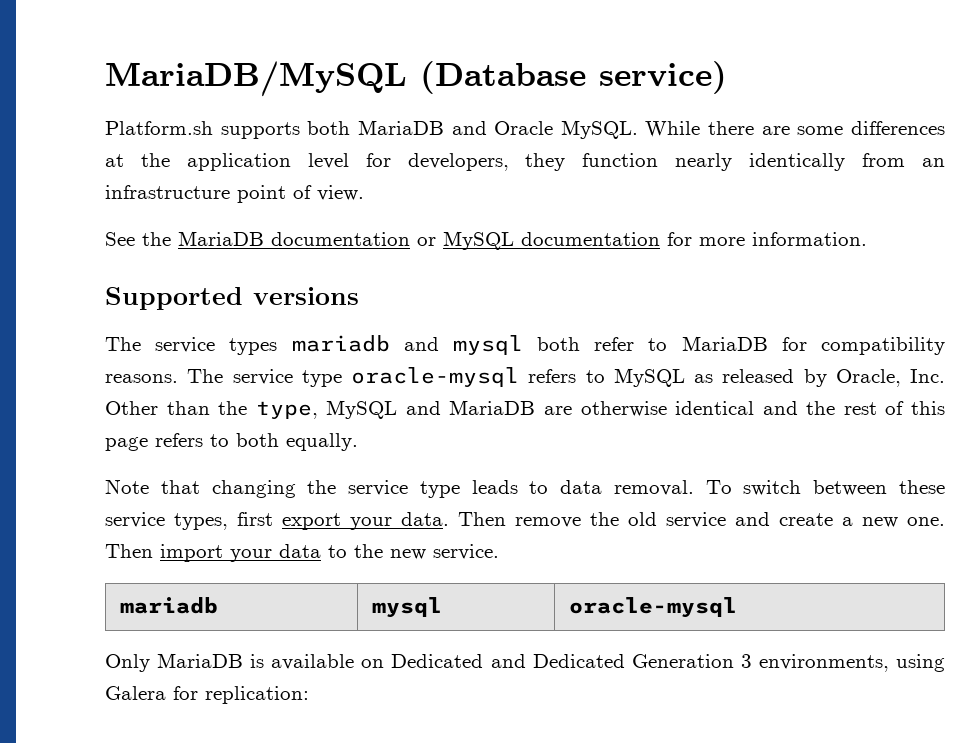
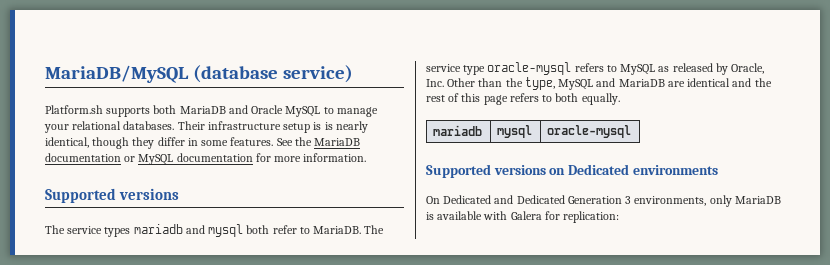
- MariaDB/MySQL (Database service)
+ MariaDB/MySQL (database service)
- Platform.sh supports both MariaDB and Oracle MySQL. While there are some differences at the application level for developers, they function nearly identically from an infrastructure point of view.
- See the MariaDB documentation or MySQL documentation for more information.
+ Platform.sh supports both MariaDB and Oracle MySQL to manage your relational databases. Their infrastructure setup is is nearly identical, though they differ in some features. See the MariaDB documentation or MySQL documentation for more information.
- The service types mariadb and mysql both refer to MariaDB for compatibility reasons.
+ The service types mariadb and mysql both refer to MariaDB.
- The service type oracle-mysql refers to MySQL as released by Oracle, Inc. Other than the type, MySQL and MariaDB are otherwise identical and the rest of this page refers to both equally.
+ The service type oracle-mysql refers to MySQL as released by Oracle, Inc. Other than the type, MySQL and MariaDB are identical and the rest of this page refers to both equally.
- Note that changing the service type leads to data removal. To switch between these service types, first export your data. Then remove the old service and create a new one. Then import your data to the new service.
  mariadb | mysql | oracle-mysql
- Only MariaDB is available on Dedicated and Dedicated Generation 3 environments, using Galera for replication:
+ Supported versions on Dedicated environments
+ On Dedicated and Dedicated Generation 3 environments, only MariaDB is available with Galera for replication:

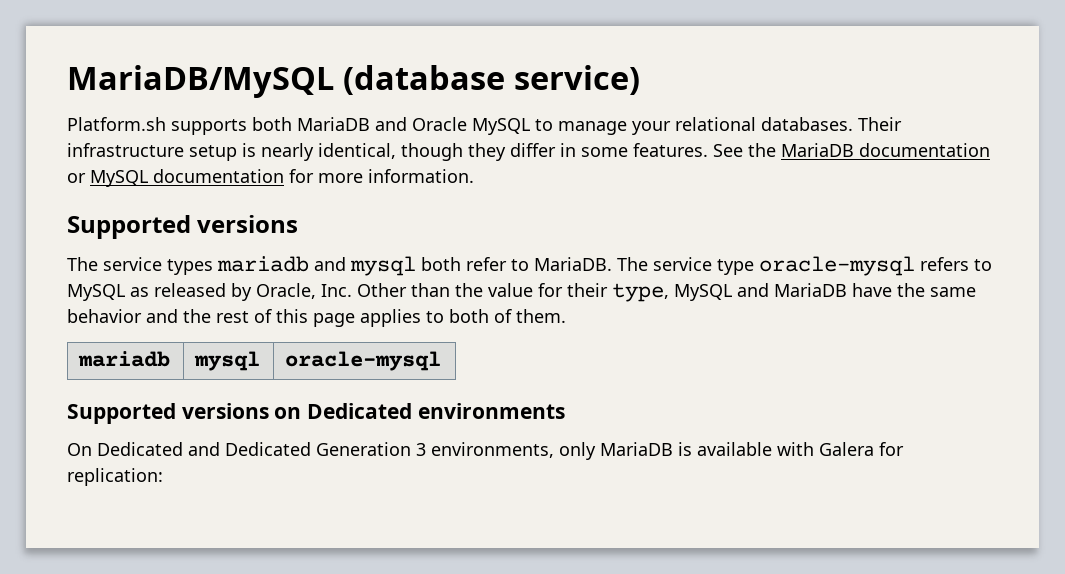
- Their infrastructure setup is is nearly identical, though they differ in some features.
+ Their infrastructure setup is nearly identical, though they differ in some features.
- The service type oracle-mysql refers to MySQL as released by Oracle, Inc. Other than the type, MySQL and MariaDB are identical and the rest of this page refers to both equally.
+ The service type oracle-mysql refers to MySQL as released by Oracle, Inc. Other than the value for their type, MySQL and MariaDB have the same behavior and the rest of this page applies to both of them.

